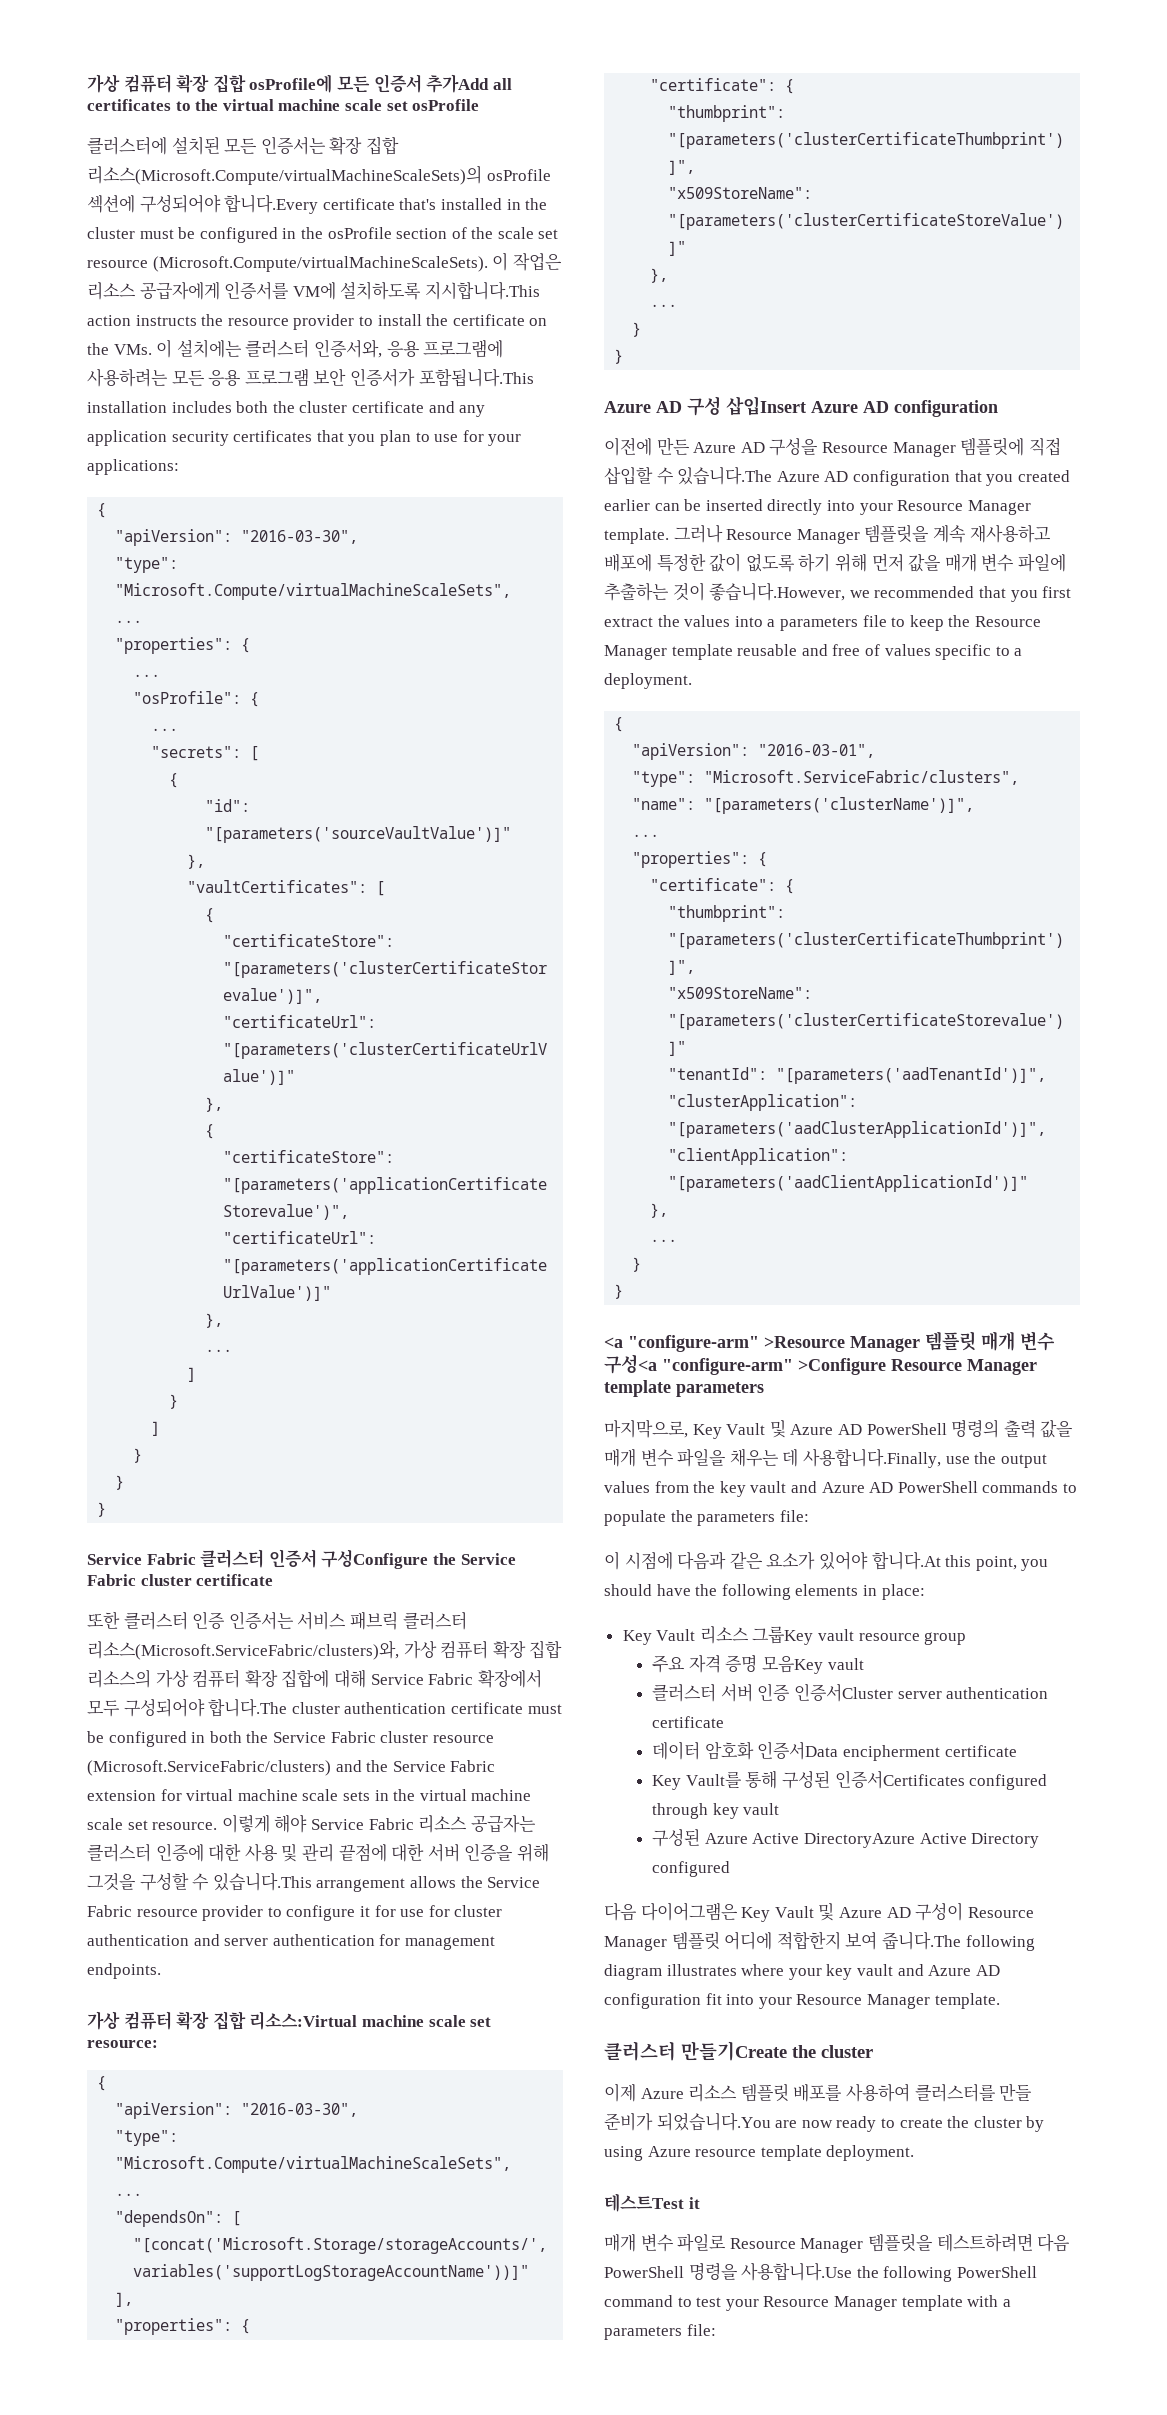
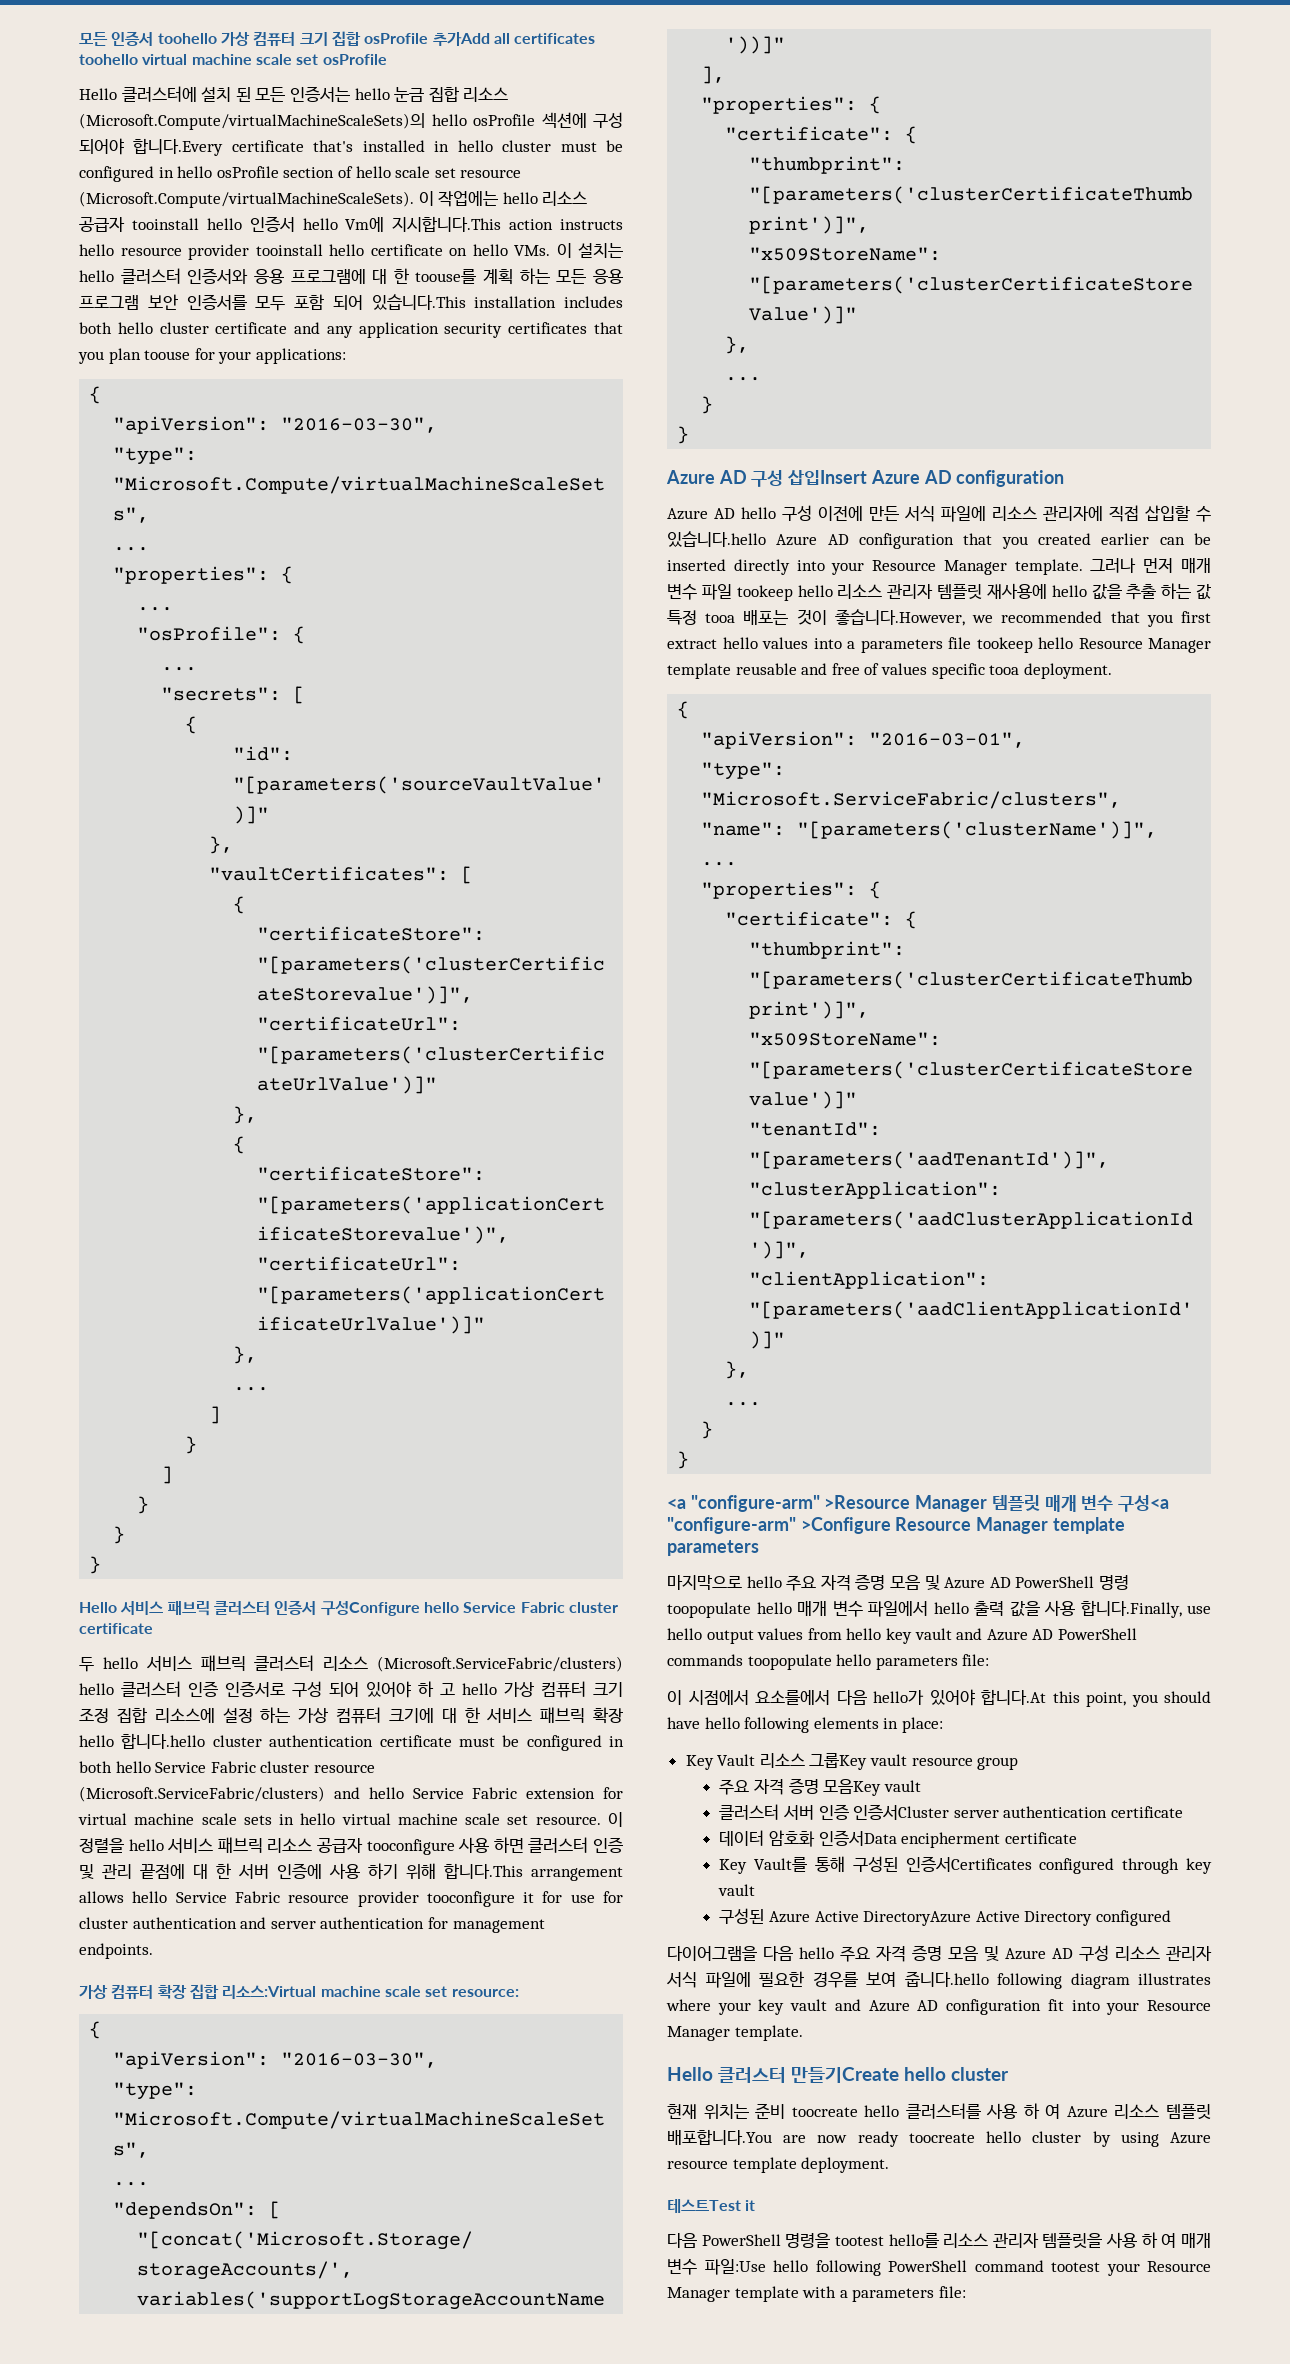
- 가상 컴퓨터 확장 집합 osProfile에 모든 인증서 추가Add all certificates to the virtual machine scale set osProfile
+ 모든 인증서 toohello 가상 컴퓨터 크기 집합 osProfile 추가Add all certificates toohello virtual machine scale set osProfile
- 클러스터에 설치된 모든 인증서는 확장 집합 리소스(Microsoft.Compute/virtualMachineScaleSets)의 osProfile 섹션에 구성되어야 합니다.Every certificate that's installed in the cluster must be configured in the osProfile section of the scale set resource (Microsoft.Compute/virtualMachineScaleSets). 이 작업은 리소스 공급자에게 인증서를 VM에 설치하도록 지시합니다.This action instructs the resource provider to install the certificate on the VMs. 이 설치에는 클러스터 인증서와, 응용 프로그램에 사용하려는 모든 응용 프로그램 보안 인증서가 포함됩니다.This installation includes both the cluster certificate and any application security certificates that you plan to use for your applications:
+ Hello 클러스터에 설치 된 모든 인증서는 hello 눈금 집합 리소스 (Microsoft.Compute/virtualMachineScaleSets)의 hello osProfile 섹션에 구성 되어야 합니다.Every certificate that's installed in hello cluster must be configured in hello osProfile section of hello scale set resource (Microsoft.Compute/virtualMachineScaleSets). 이 작업에는 hello 리소스 공급자 tooinstall hello 인증서 hello Vm에 지시합니다.This action instructs hello resource provider tooinstall hello certificate on hello VMs. 이 설치는 hello 클러스터 인증서와 응용 프로그램에 대 한 toouse를 계획 하는 모든 응용 프로그램 보안 인증서를 모두 포함 되어 있습니다.This installation includes both hello cluster certificate and any application security certificates that you plan toouse for your applications:
- Service Fabric 클러스터 인증서 구성Configure the Service Fabric cluster certificate
+ Hello 서비스 패브릭 클러스터 인증서 구성Configure hello Service Fabric cluster certificate
- 또한 클러스터 인증 인증서는 서비스 패브릭 클러스터 리소스(Microsoft.ServiceFabric/clusters)와, 가상 컴퓨터 확장 집합 리소스의 가상 컴퓨터 확장 집합에 대해 Service Fabric 확장에서 모두 구성되어야 합니다.The cluster authentication certificate must be configured in both the Service Fabric cluster resource (Microsoft.ServiceFabric/clusters) and the Service Fabric extension for virtual machine scale sets in the virtual machine scale set resource.
+ 두 hello 서비스 패브릭 클러스터 리소스 (Microsoft.ServiceFabric/clusters) hello 클러스터 인증 인증서로 구성 되어 있어야 하 고 hello 가상 컴퓨터 크기 조정 집합 리소스에 설정 하는 가상 컴퓨터 크기에 대 한 서비스 패브릭 확장 hello 합니다.hello cluster authentication certificate must be configured in both hello Service Fabric cluster resource (Microsoft.ServiceFabric/clusters) and hello Service Fabric extension for virtual machine scale sets in hello virtual machine scale set resource.
- 이렇게 해야 Service Fabric 리소스 공급자는 클러스터 인증에 대한 사용 및 관리 끝점에 대한 서버 인증을 위해 그것을 구성할 수 있습니다.This arrangement allows the Service Fabric resource provider to configure it for use for cluster authentication and server authentication for management endpoints.
+ 이 정렬을 hello 서비스 패브릭 리소스 공급자 tooconfigure 사용 하면 클러스터 인증 및 관리 끝점에 대 한 서버 인증에 사용 하기 위해 합니다.This arrangement allows hello Service Fabric resource provider tooconfigure it for use for cluster authentication and server authentication for management endpoints.
- 이전에 만든 Azure AD 구성을 Resource Manager 템플릿에 직접 삽입할 수 있습니다.The Azure AD configuration that you created earlier can be inserted directly into your Resource Manager template.
+ Azure AD hello 구성 이전에 만든 서식 파일에 리소스 관리자에 직접 삽입할 수 있습니다.hello Azure AD configuration that you created earlier can be inserted directly into your Resource Manager template.
- 그러나 Resource Manager 템플릿을 계속 재사용하고 배포에 특정한 값이 없도록 하기 위해 먼저 값을 매개 변수 파일에 추출하는 것이 좋습니다.However, we recommended that you first extract the values into a parameters file to keep the Resource Manager template reusable and free of values specific to a deployment.
+ 그러나 먼저 매개 변수 파일 tookeep hello 리소스 관리자 템플릿 재사용에 hello 값을 추출 하는 값 특정 tooa 배포는 것이 좋습니다.However, we recommended that you first extract hello values into a parameters file tookeep hello Resource Manager template reusable and free of values specific tooa deployment.
- 마지막으로, Key Vault 및 Azure AD PowerShell 명령의 출력 값을 매개 변수 파일을 채우는 데 사용합니다.Finally, use the output values from the key vault and Azure AD PowerShell commands to populate the parameters file:
+ 마지막으로 hello 주요 자격 증명 모음 및 Azure AD PowerShell 명령 toopopulate hello 매개 변수 파일에서 hello 출력 값을 사용 합니다.Finally, use hello output values from hello key vault and Azure AD PowerShell commands toopopulate hello parameters file:
- 이 시점에 다음과 같은 요소가 있어야 합니다.At this point, you should have the following elements in place:
+ 이 시점에서 요소를에서 다음 hello가 있어야 합니다.At this point, you should have hello following elements in place:
- 다음 다이어그램은 Key Vault 및 Azure AD 구성이 Resource Manager 템플릿 어디에 적합한지 보여 줍니다.The following diagram illustrates where your key vault and Azure AD configuration fit into your Resource Manager template.
+ 다이어그램을 다음 hello 주요 자격 증명 모음 및 Azure AD 구성 리소스 관리자 서식 파일에 필요한 경우를 보여 줍니다.hello following diagram illustrates where your key vault and Azure AD configuration fit into your Resource Manager template.
- 클러스터 만들기Create the cluster
+ Hello 클러스터 만들기Create hello cluster
- 이제 Azure 리소스 템플릿 배포를 사용하여 클러스터를 만들 준비가 되었습니다.You are now ready to create the cluster by using Azure resource template deployment.
+ 현재 위치는 준비 toocreate hello 클러스터를 사용 하 여 Azure 리소스 템플릿 배포합니다.You are now ready toocreate hello cluster by using Azure resource template deployment.
- 매개 변수 파일로 Resource Manager 템플릿을 테스트하려면 다음 PowerShell 명령을 사용합니다.Use the following PowerShell command to test your Resource Manager template with a parameters file:
+ 다음 PowerShell 명령을 tootest hello를 리소스 관리자 템플릿을 사용 하 여 매개 변수 파일:Use hello following PowerShell command tootest your Resource Manager template with a parameters file:

